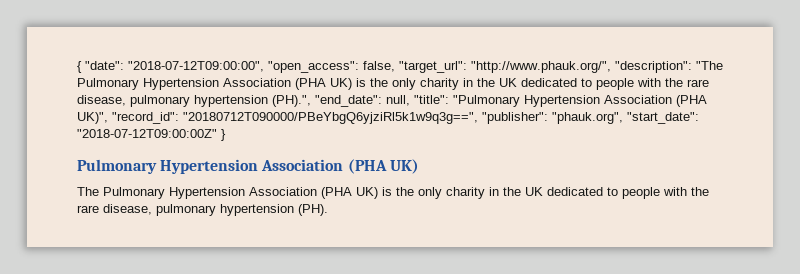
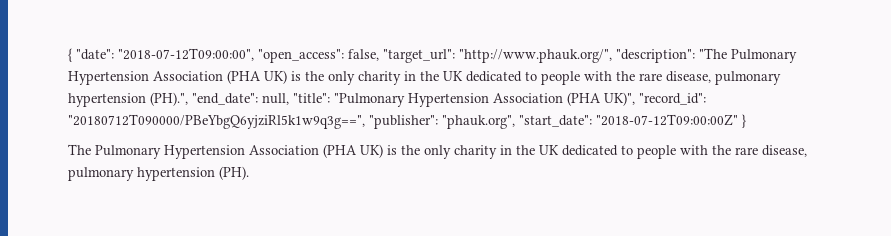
  { "date": "2018-07-12T09:00:00", "open_access": false, "target_url": "http://www.phauk.org/", "description": "The Pulmonary Hypertension Association (PHA UK) is the only charity in the UK dedicated to people with the rare disease, pulmonary hypertension (PH).", "end_date": null, "title": "Pulmonary Hypertension Association (PHA UK)", "record_id": "20180712T090000/PBeYbgQ6yjziRl5k1w9q3g==", "publisher": "phauk.org", "start_date": "2018-07-12T09:00:00Z" }
- Pulmonary Hypertension Association (PHA UK)

